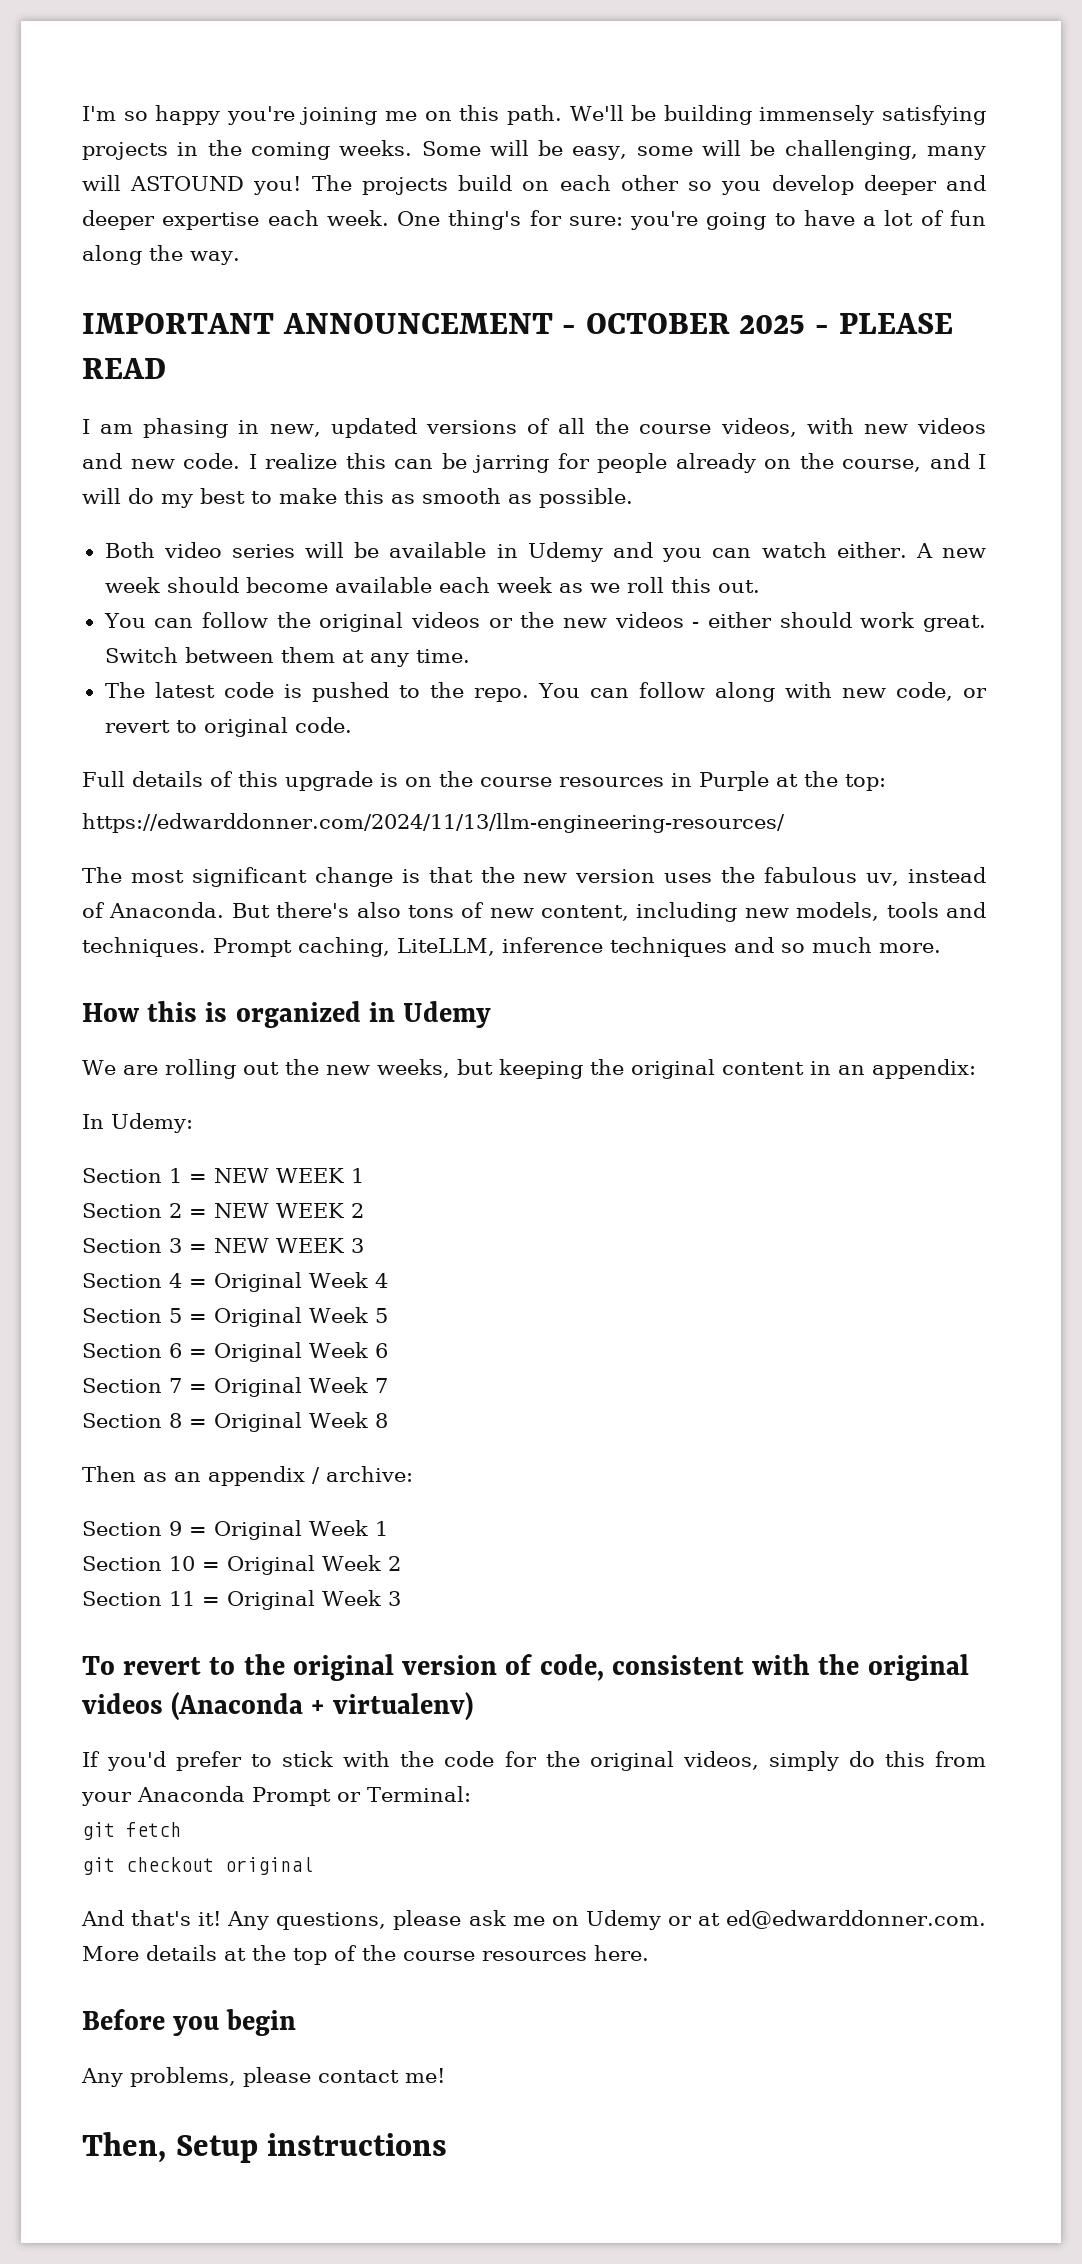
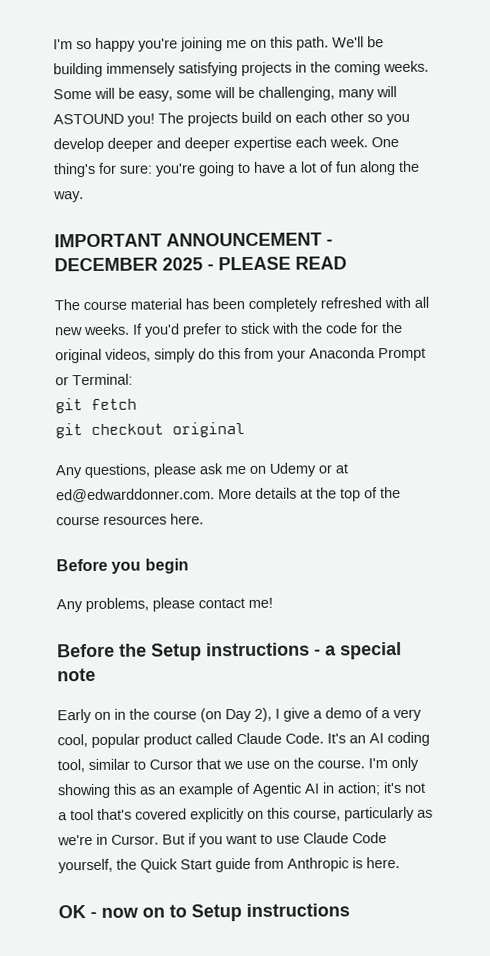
- IMPORTANT ANNOUNCEMENT - OCTOBER 2025 - PLEASE READ
+ IMPORTANT ANNOUNCEMENT - DECEMBER 2025 - PLEASE READ
- I am phasing in new, updated versions of all the course videos, with new videos and new code. I realize this can be jarring for people already on the course, and I will do my best to make this as smooth as possible.
- Both video series will be available in Udemy and you can watch either. A new week should become available each week as we roll this out.
- You can follow the original videos or the new videos - either should work great. Switch between them at any time.
- The latest code is pushed to the repo. You can follow along with new code, or revert to original code.
- Full details of this upgrade is on the course resources in Purple at the top:
- https://edwarddonner.com/2024/11/13/llm-engineering-resources/
- The most significant change is that the new version uses the fabulous uv, instead of Anaconda. But there's also tons of new content, including new models, tools and techniques. Prompt caching, LiteLLM, inference techniques and so much more.
- How this is organized in Udemy
- We are rolling out the new weeks, but keeping the original content in an appendix:
- In Udemy:
- Section 1 = NEW WEEK 1
- Section 2 = NEW WEEK 2
- Section 3 = NEW WEEK 3
- Section 4 = Original Week 4
- Section 5 = Original Week 5
- Section 6 = Original Week 6
- Section 7 = Original Week 7
- Section 8 = Original Week 8
- Then as an appendix / archive:
- Section 9 = Original Week 1
- Section 10 = Original Week 2
- Section 11 = Original Week 3
- To revert to the original version of code, consistent with the original videos (Anaconda + virtualenv)
- If you'd prefer to stick with the code for the original videos, simply do this from your Anaconda Prompt or Terminal:
+ The course material has been completely refreshed with all new weeks. If you'd prefer to stick with the code for the original videos, simply do this from your Anaconda Prompt or Terminal:
- And that's it!
- Then, Setup instructions
+ Before the Setup instructions - a special note
+ Early on in the course (on Day 2), I give a demo of a very cool, popular product called Claude Code. It's an AI coding tool, similar to Cursor that we use on the course. I'm only showing this as an example of Agentic AI in action; it's not a tool that's covered explicitly on this course, particularly as we're in Cursor. But if you want to use Claude Code yourself, the Quick Start guide from Anthropic is here.
+ OK - now on to Setup instructions

